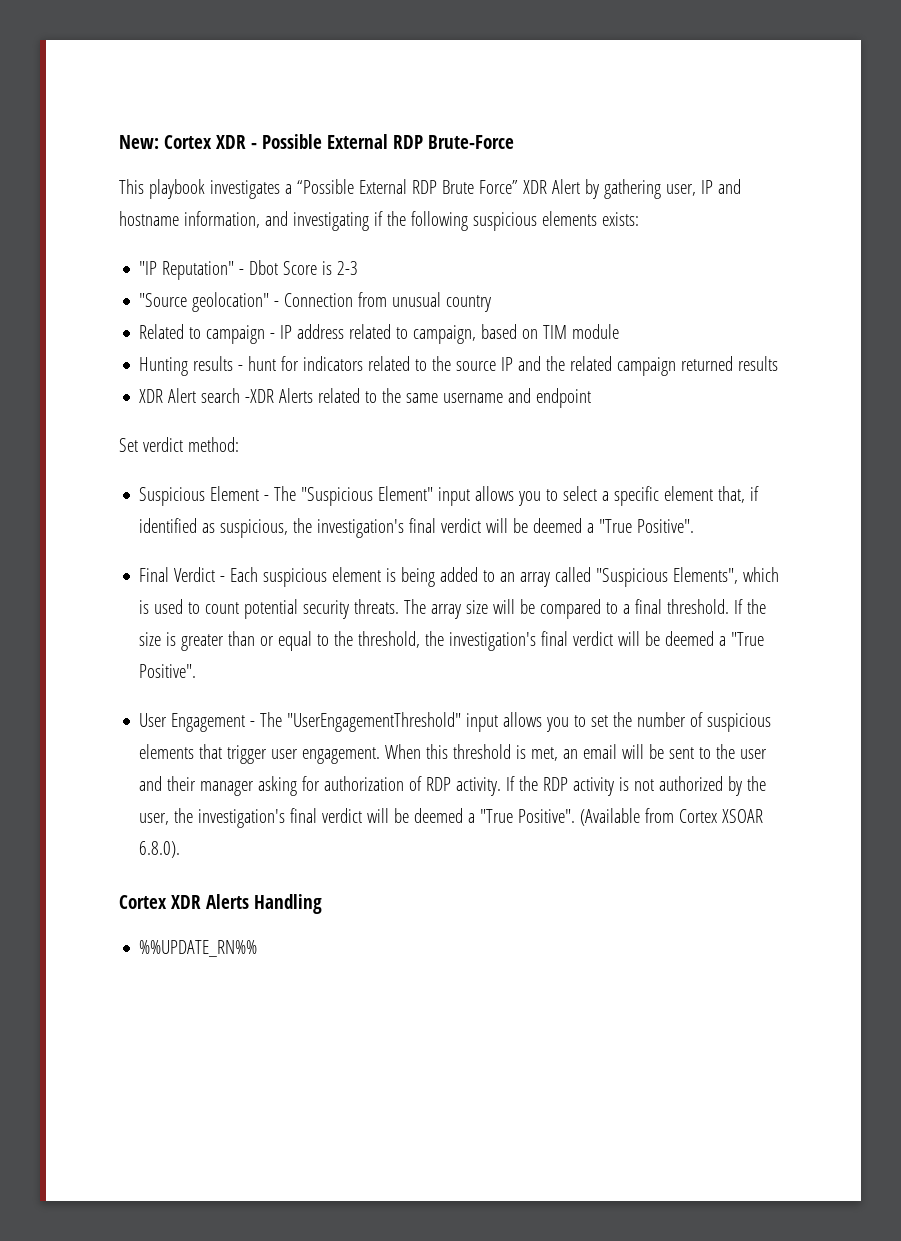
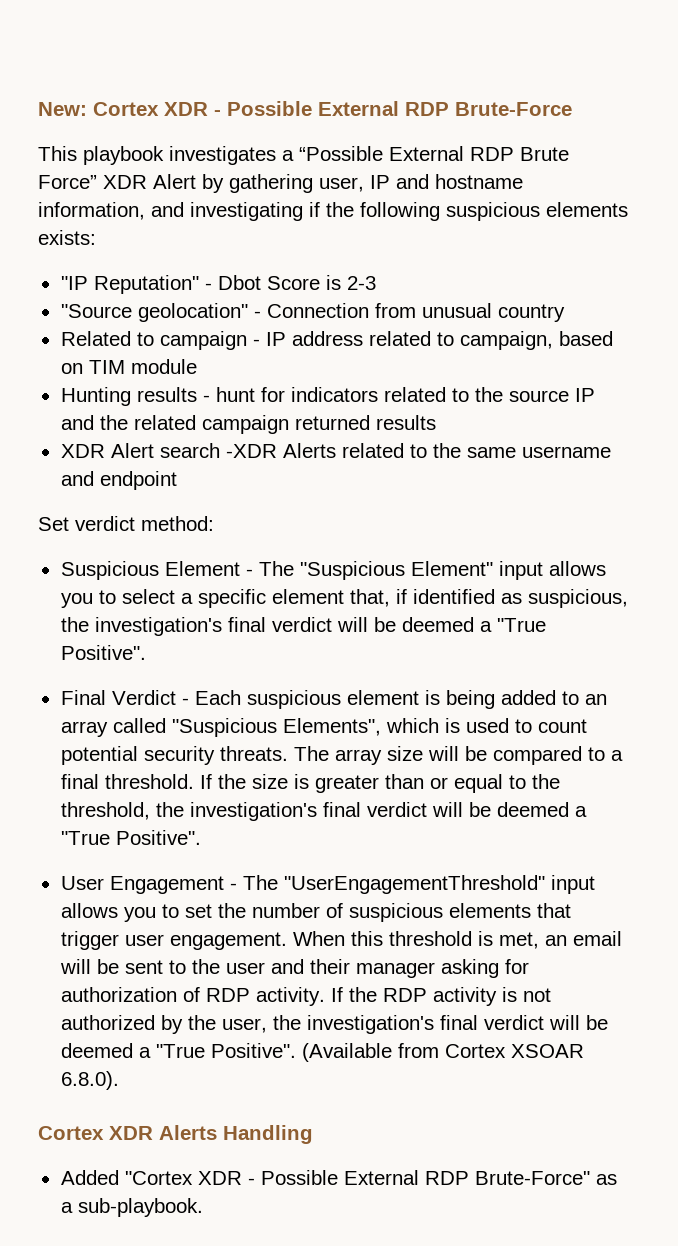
- %%UPDATE_RN%%
+ Added "Cortex XDR - Possible External RDP Brute-Force" as a sub-playbook.

